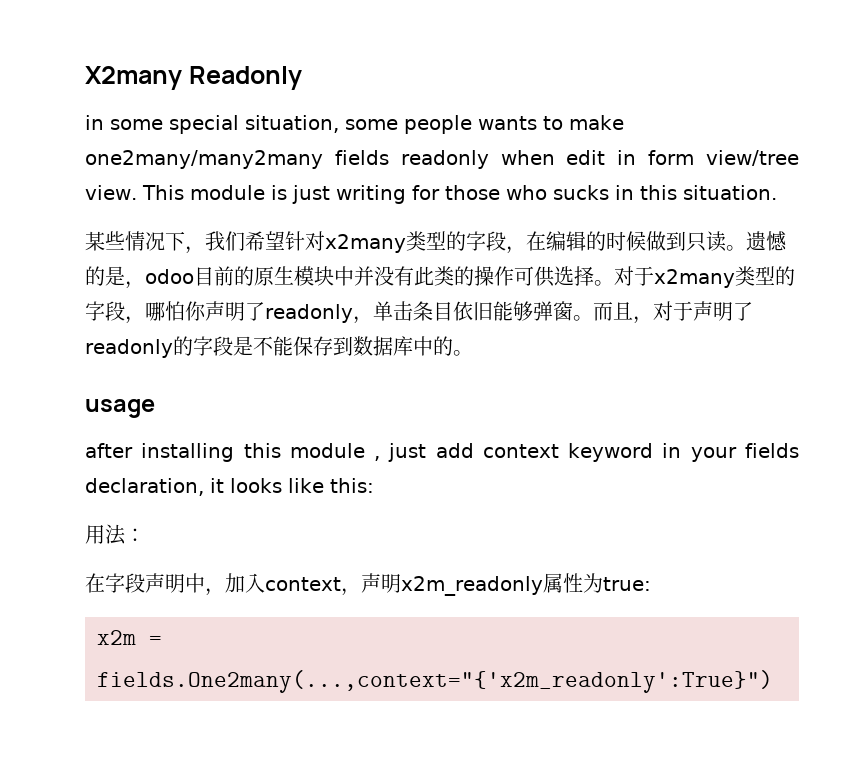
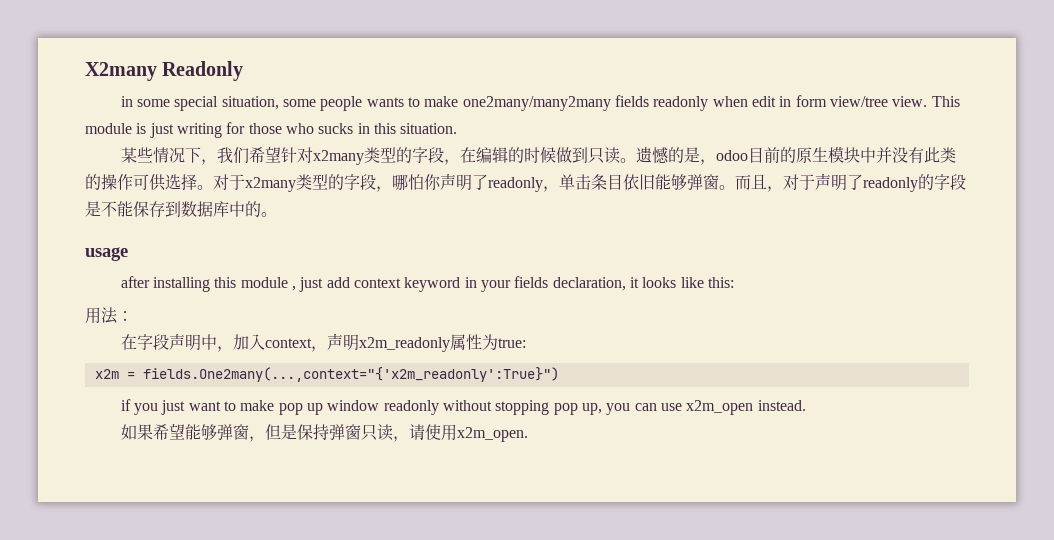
+ if you just want to make pop up window readonly without stopping pop up, you can use x2m_open instead.
+ 如果希望能够弹窗，但是保持弹窗只读，请使用x2m_open.

